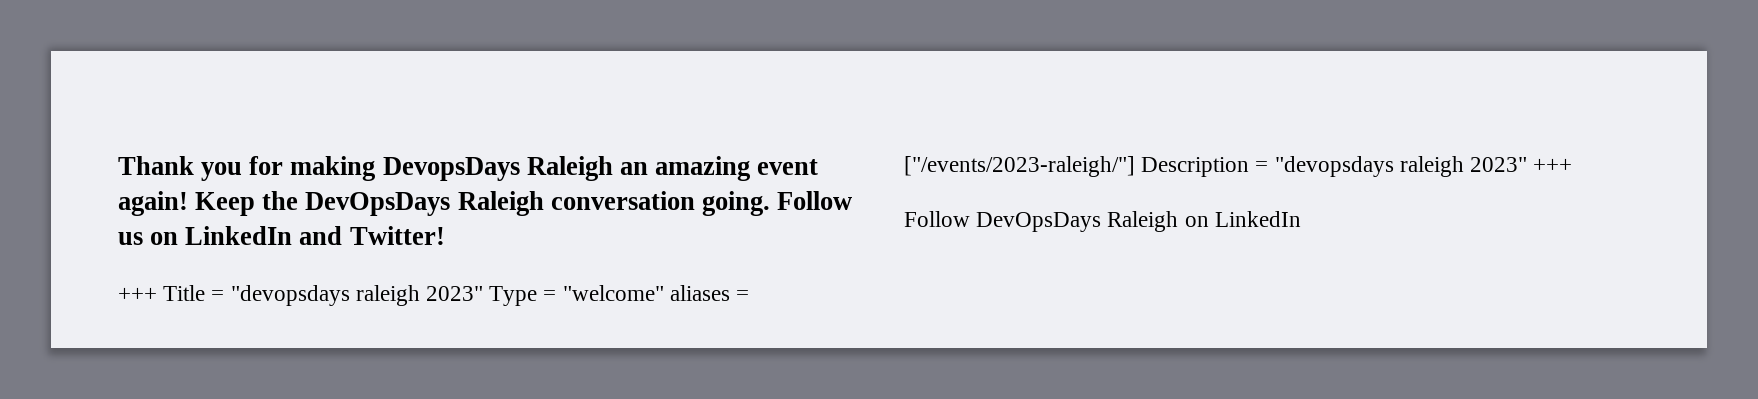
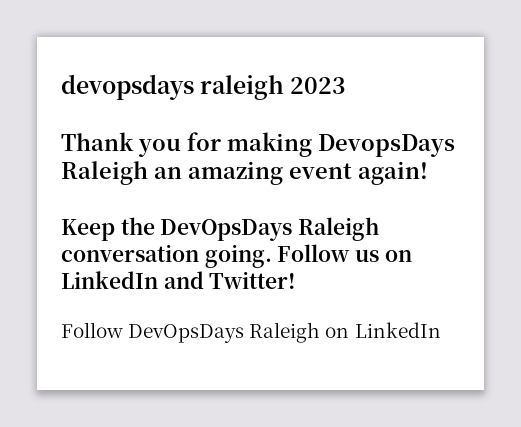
+ devopsdays raleigh 2023
- Thank you for making DevopsDays Raleigh an amazing event again! Keep the DevOpsDays Raleigh conversation going.
+ Thank you for making DevopsDays Raleigh an amazing event again!
+ Keep the DevOpsDays Raleigh conversation going.
- +++ Title = "devopsdays raleigh 2023" Type = "welcome" aliases = ["/events/2023-raleigh/"] Description = "devopsdays raleigh 2023" +++

